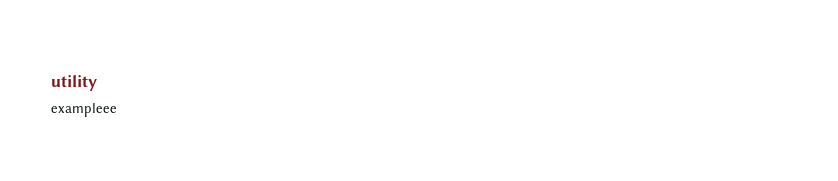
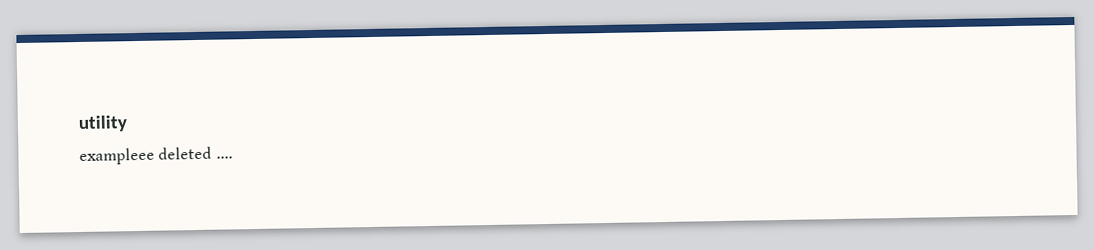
- exampleee
+ exampleee deleted ....

